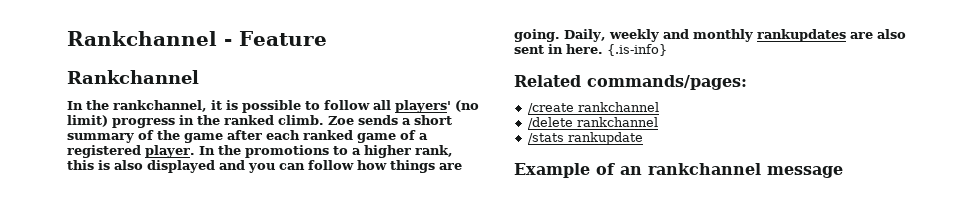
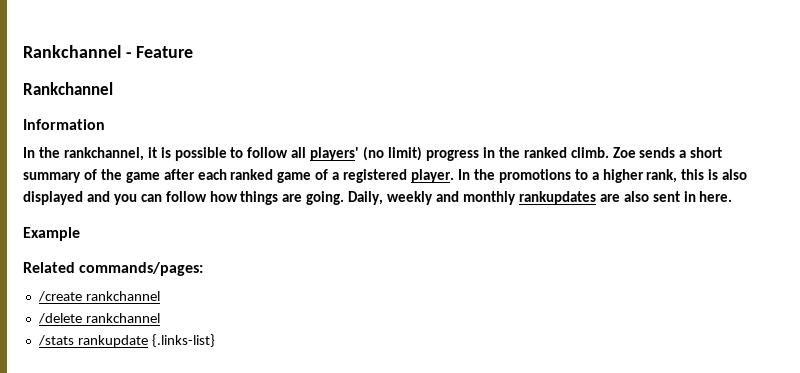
+ Information
- Daily, weekly and monthly rankupdates are also sent in here. {.is-info}
+ Daily, weekly and monthly rankupdates are also sent in here.
+ Example
- /stats rankupdate
- Example of an rankchannel message
+ /stats rankupdate {.links-list}

